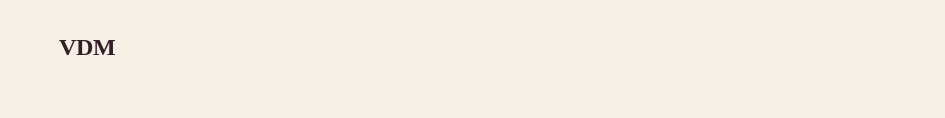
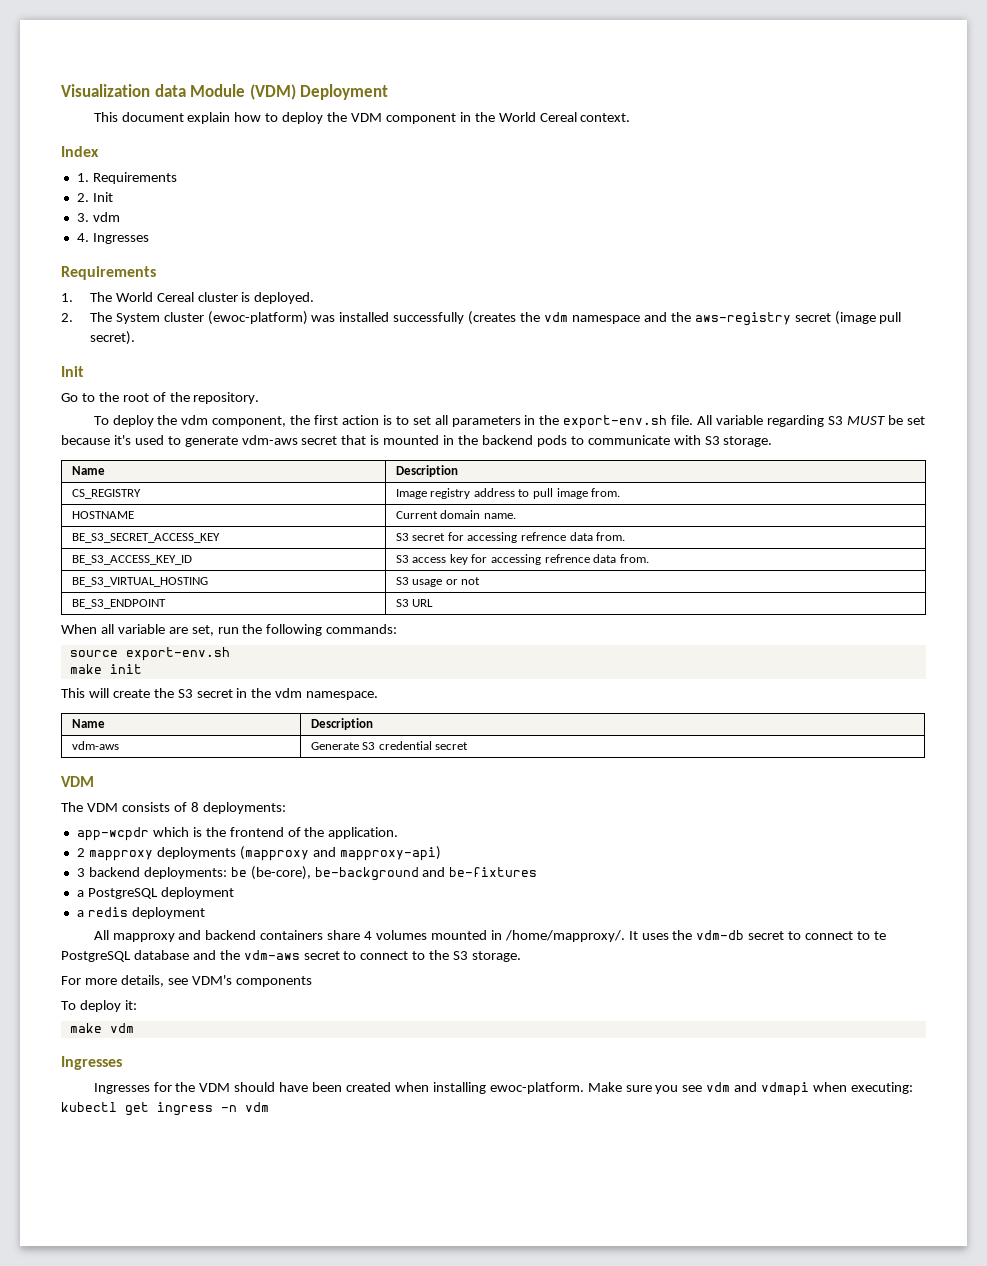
+ Visualization data Module (VDM) Deployment
+ This document explain how to deploy the VDM component in the World Cereal context.
+ Index
+ 1. Requirements
+ 2. Init
+ 3. vdm
+ 4. Ingresses
+ Requirements
+ 1. The World Cereal cluster is deployed.
+ 2. The System cluster (ewoc-platform) was installed successfully (creates the vdm namespace and the aws-registry secret (image pull secret).
+ Init
+ Go to the root of the repository.
+ To deploy the vdm component, the first action is to set all parameters in the export-env.sh file. All variable regarding S3 MUST be set because it's used to generate vdm-aws secret that is mounted in the backend pods to communicate with S3 storage.
+ Name | Description
+ CS_REGISTRY | Image registry address to pull image from.
+ HOSTNAME | Current domain name.
+ BE_S3_SECRET_ACCESS_KEY | S3 secret for accessing refrence data from.
+ BE_S3_ACCESS_KEY_ID | S3 access key for accessing refrence data from.
+ BE_S3_VIRTUAL_HOSTING | S3 usage or not
+ BE_S3_ENDPOINT | S3 URL
+ When all variable are set, run the following commands:
+ source export-env.sh
+ make init
+ This will create the S3 secret in the vdm namespace.
+ Name | Description
+ vdm-aws | Generate S3 credential secret
  VDM
+ The VDM consists of 8 deployments:
+ app-wcpdr which is the frontend of the application.
+ 2 mapproxy deployments (mapproxy and mapproxy-api)
+ 3 backend deployments: be (be-core), be-background and be-fixtures
+ a PostgreSQL deployment
+ a redis deployment
+ All mapproxy and backend containers share 4 volumes mounted in /home/mapproxy/. It uses the vdm-db secret to connect to te PostgreSQL database and the vdm-aws secret to connect to the S3 storage.
+ For more details, see VDM's components
+ To deploy it:
+ make vdm
+ Ingresses
+ Ingresses for the VDM should have been created when installing ewoc-platform. Make sure you see vdm and vdmapi when executing: kubectl get ingress -n vdm

